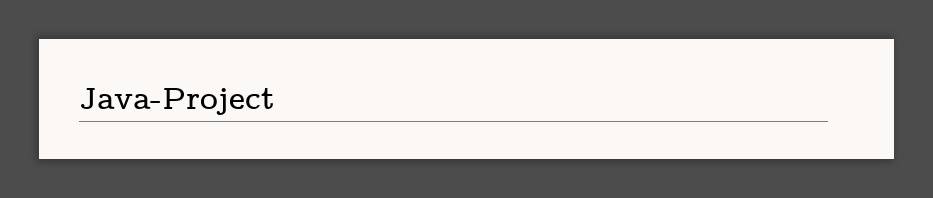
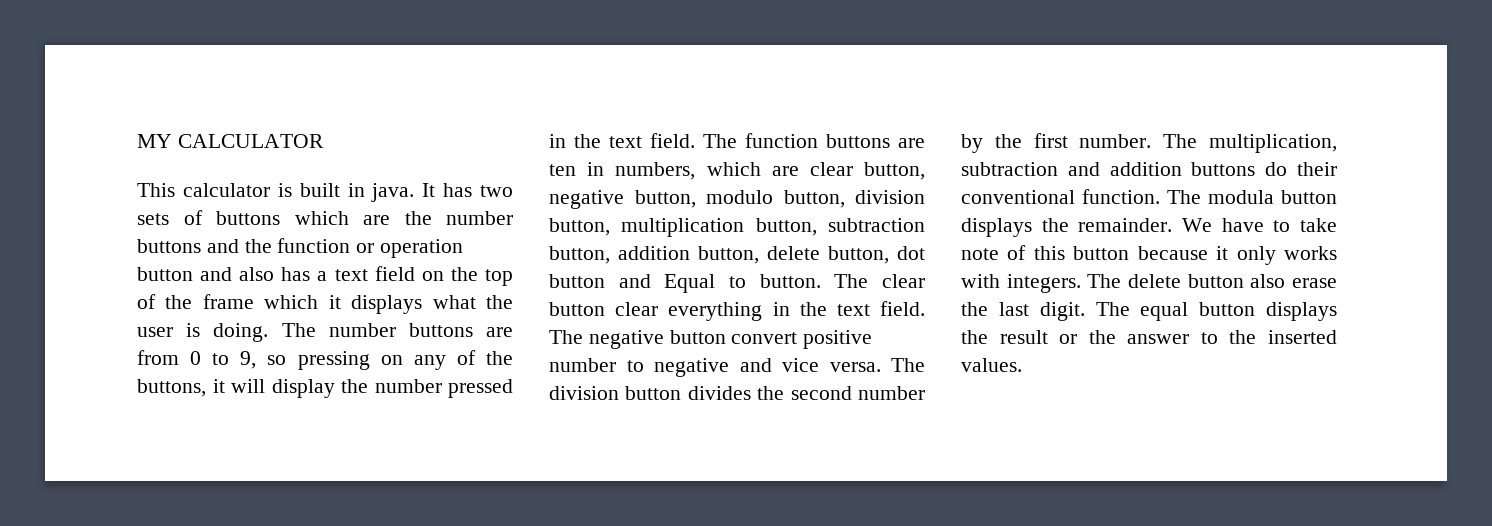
- Java-Project
+ MY CALCULATOR
+ This calculator is built in java. It has two sets of buttons which are the number buttons and the function or operation button and also has a text field on the top of the frame which it displays what the user is doing. The number buttons are from 0 to 9, so pressing on any of the buttons, it will display the number pressed in the text field. The function buttons are ten in numbers, which are clear button, negative button, modulo button, division button, multiplication button, subtraction button, addition button, delete button, dot button and Equal to button. The clear button clear everything in the text field. The negative button convert positive number to negative and vice versa. The division button divides the second number by the first number. The multiplication, subtraction and addition buttons do their conventional function. The modula button displays the remainder. We have to take note of this button because it only works with integers. The delete button also erase the last digit. The equal button displays the result or the answer to the inserted values.

